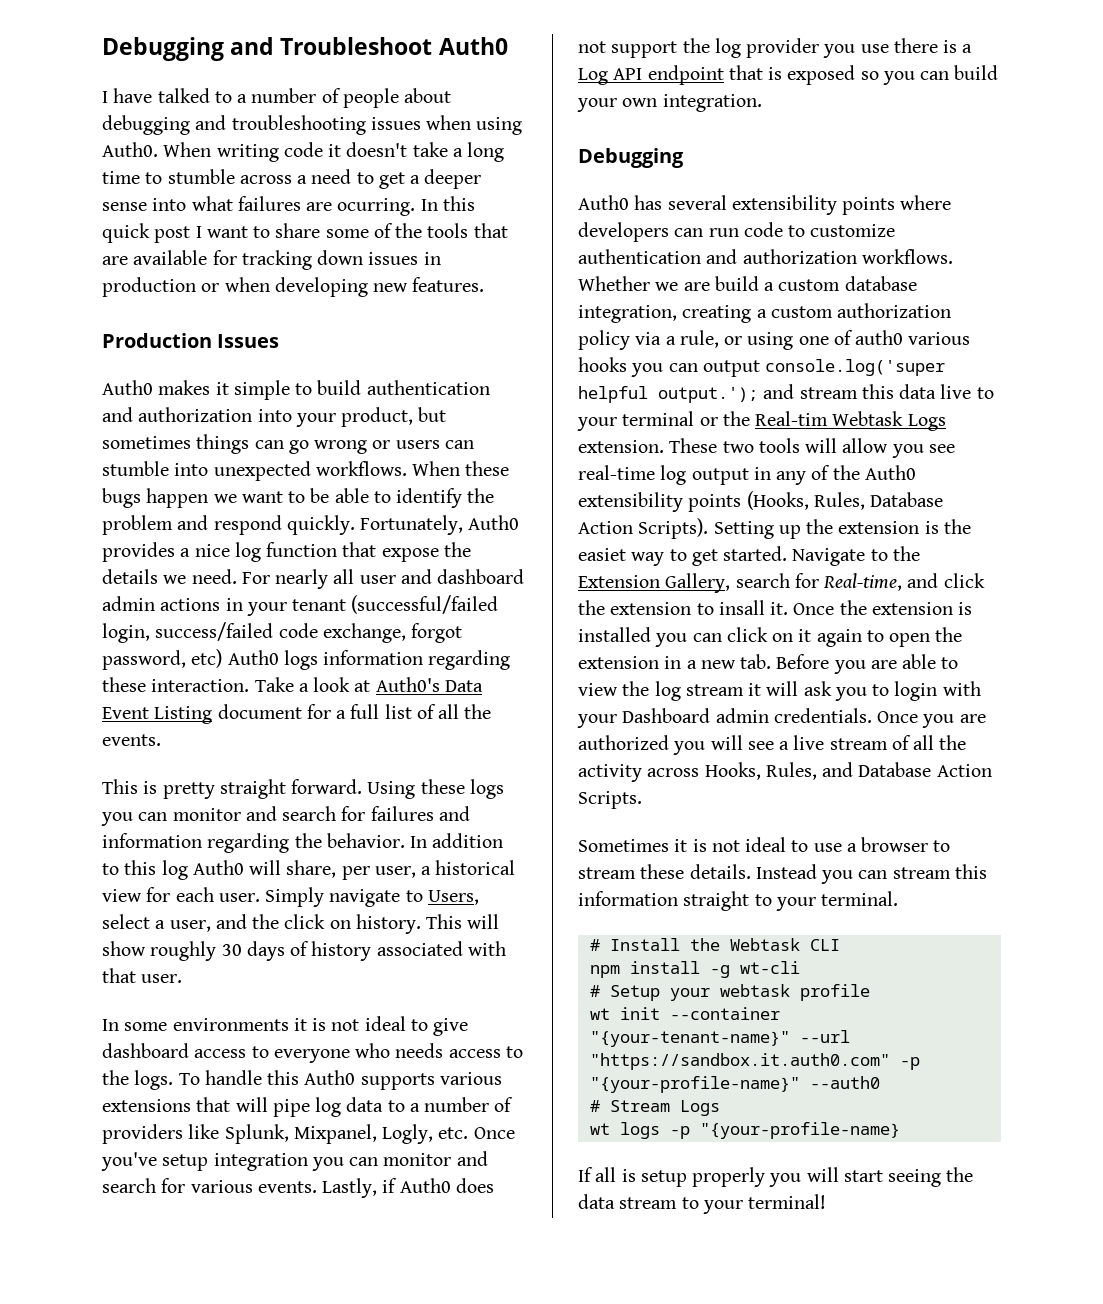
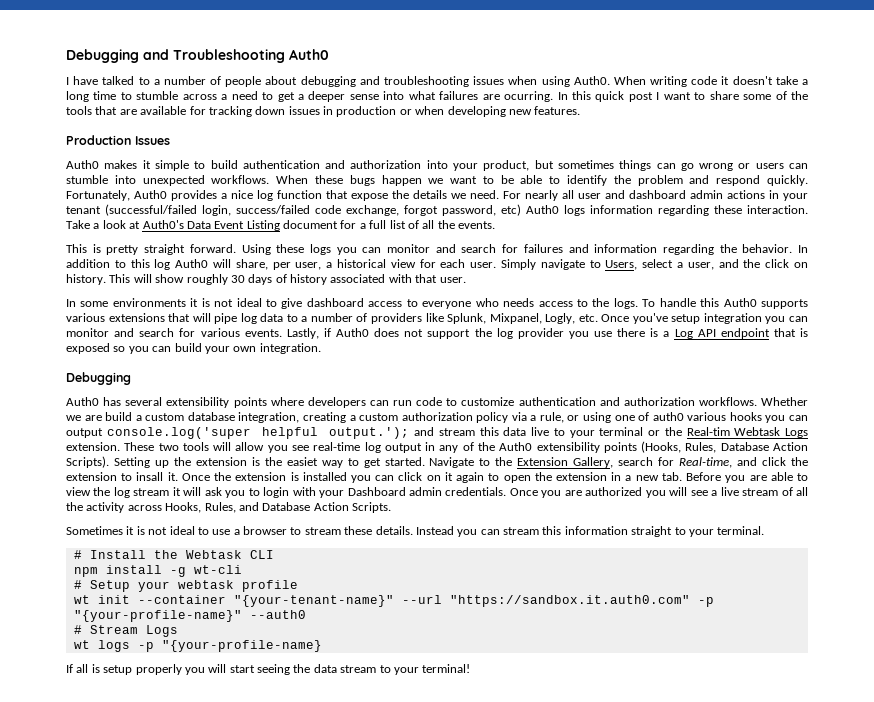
- Debugging and Troubleshoot Auth0
+ Debugging and Troubleshooting Auth0

